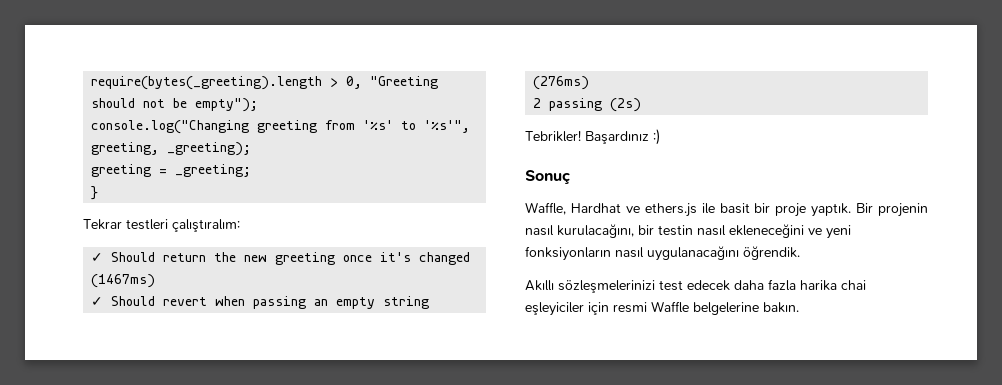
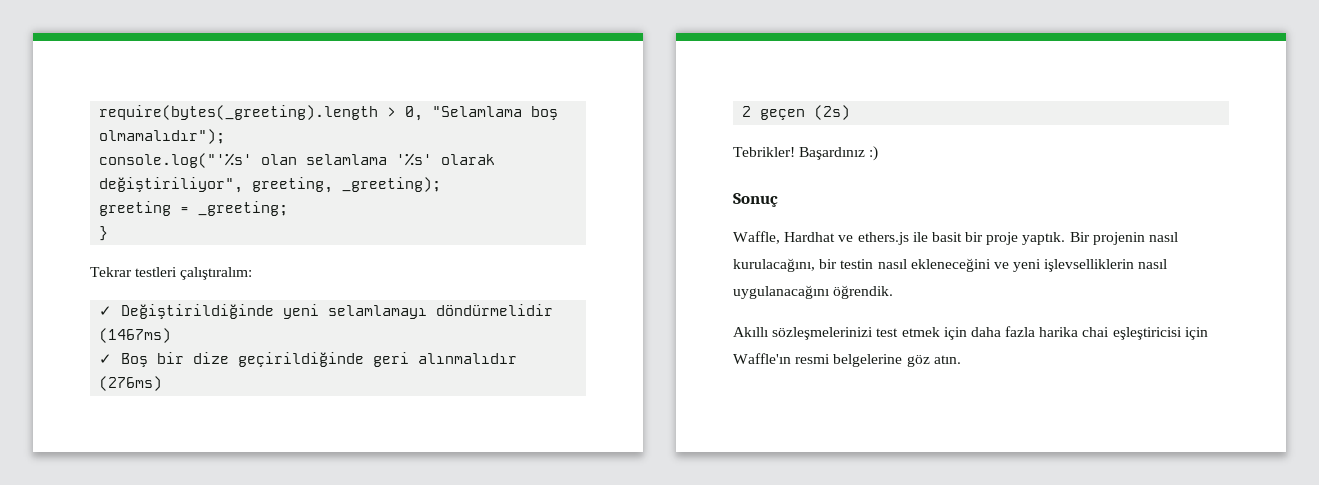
- require(bytes(_greeting).length > 0, "Greeting should not be empty");
- console.log("Changing greeting from '%s' to '%s'", greeting, _greeting);
+ require(bytes(_greeting).length > 0, "Selamlama boş olmamalıdır");
+ console.log("'%s' olan selamlama '%s' olarak değiştiriliyor", greeting, _greeting);
- ✓ Should return the new greeting once it's changed (1467ms)
- ✓ Should revert when passing an empty string (276ms)
+ ✓ Değiştirildiğinde yeni selamlamayı döndürmelidir (1467ms)
+ ✓ Boş bir dize geçirildiğinde geri alınmalıdır (276ms)
- 2 passing (2s)
+ 2 geçen (2s)
- Bir projenin nasıl kurulacağını, bir testin nasıl ekleneceğini ve yeni fonksiyonların nasıl uygulanacağını öğrendik.
+ Bir projenin nasıl kurulacağını, bir testin nasıl ekleneceğini ve yeni işlevselliklerin nasıl uygulanacağını öğrendik.
- Akıllı sözleşmelerinizi test edecek daha fazla harika chai eşleyiciler için resmi Waffle belgelerine bakın.
+ Akıllı sözleşmelerinizi test etmek için daha fazla harika chai eşleştiricisi için Waffle'ın resmi belgelerine göz atın.

